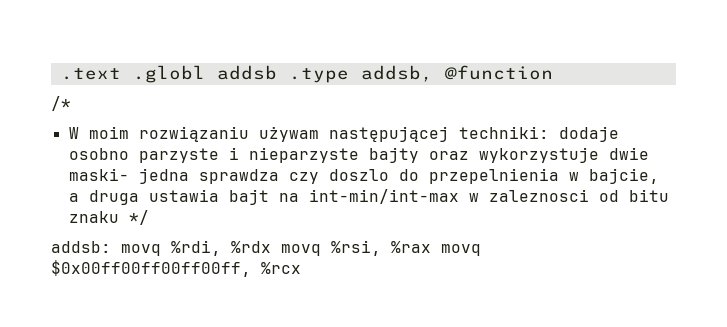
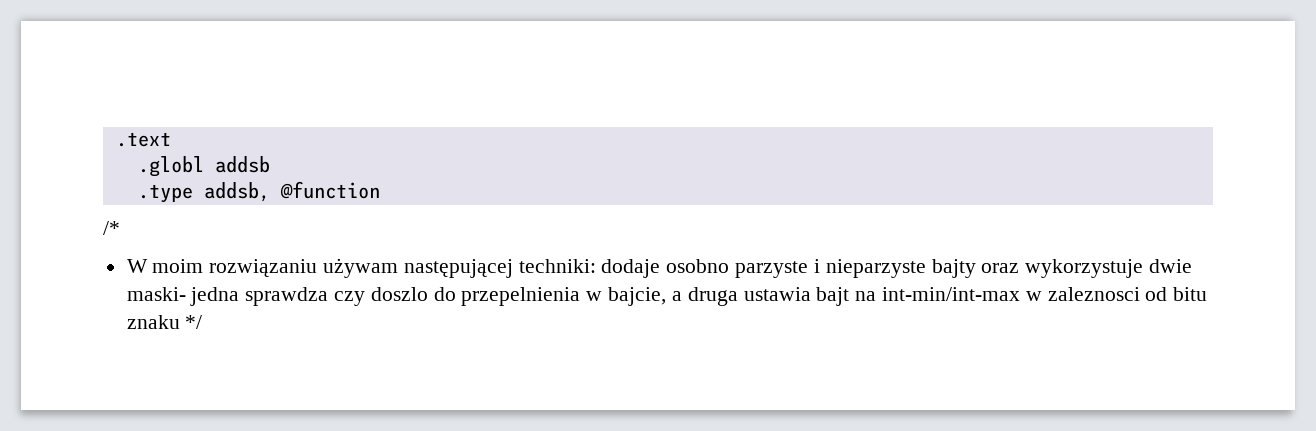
- .text .globl addsb .type addsb, @function
+ .text
+ .globl addsb
+ .type addsb, @function
- addsb: movq %rdi, %rdx movq %rsi, %rax movq $0x00ff00ff00ff00ff, %rcx

